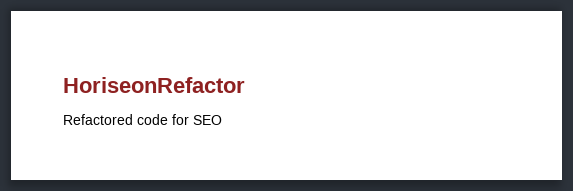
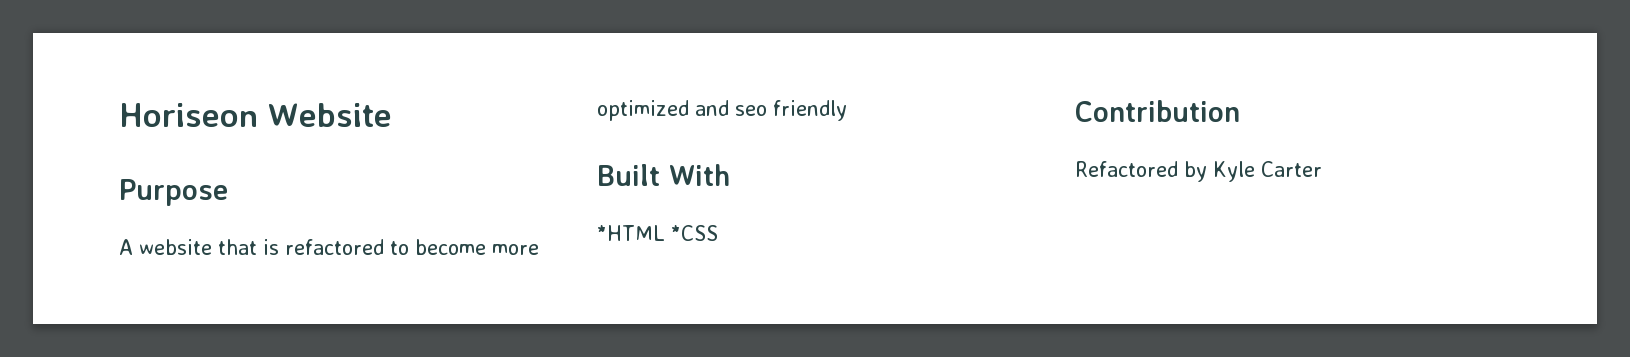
- HoriseonRefactor
- Refactored code for SEO
+ Horiseon Website
+ Purpose
+ A website that is refactored to become more optimized and seo friendly
+ Built With
+ *HTML *CSS
+ Contribution
+ Refactored by Kyle Carter

